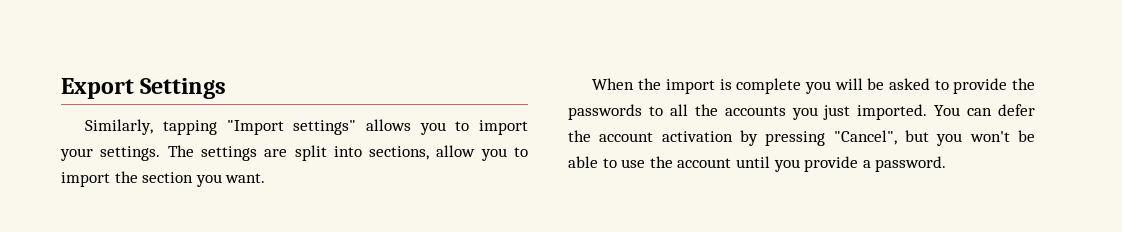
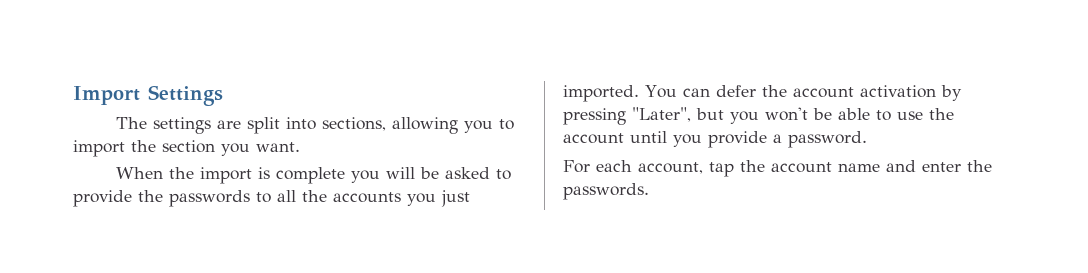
- Export Settings
+ Import Settings
- Similarly, tapping "Import settings" allows you to import your settings. The settings are split into sections, allow you to import the section you want.
+ The settings are split into sections, allowing you to import the section you want.
- You can defer the account activation by pressing "Cancel", but you won't be able to use the account until you provide a password.
+ You can defer the account activation by pressing "Later", but you won't be able to use the account until you provide a password.
+ For each account, tap the account name and enter the passwords.

